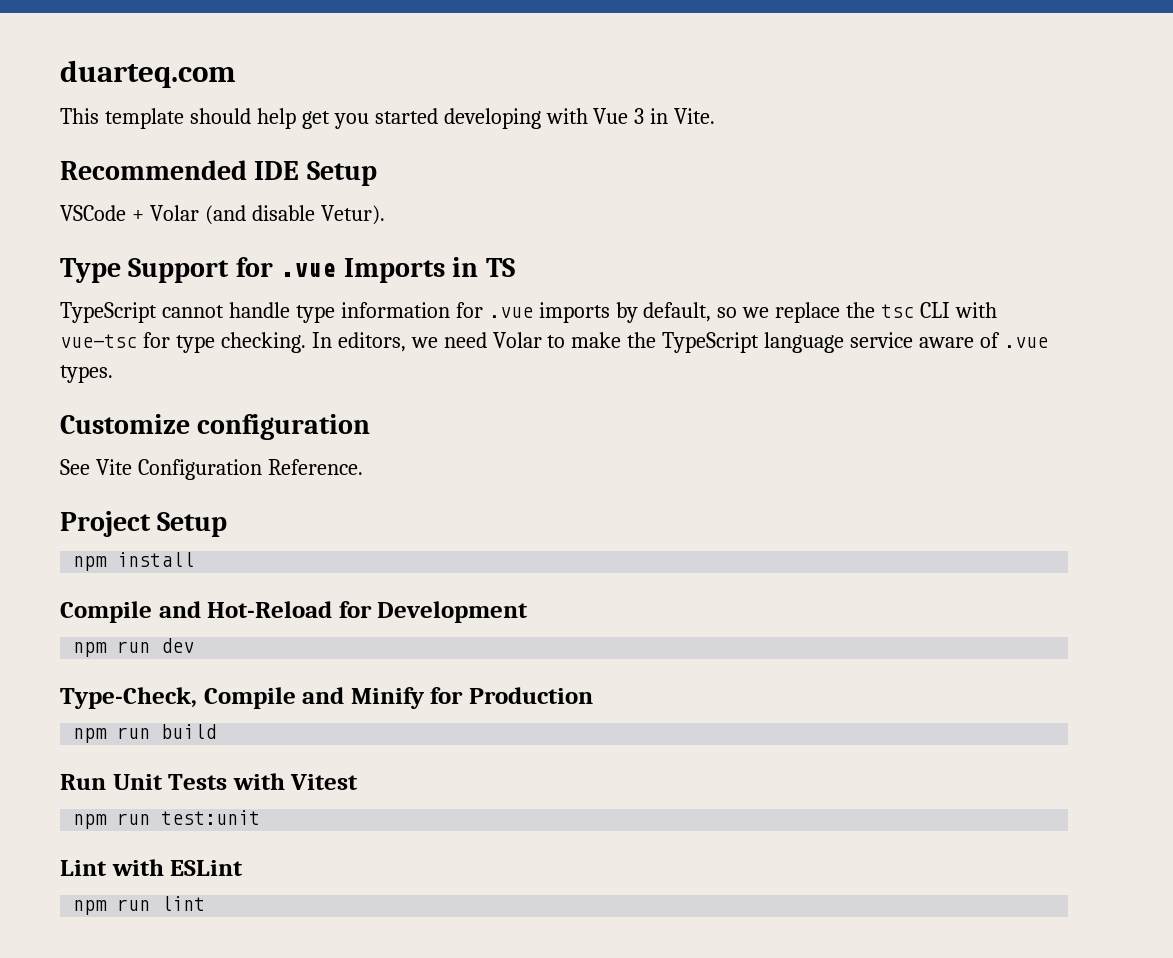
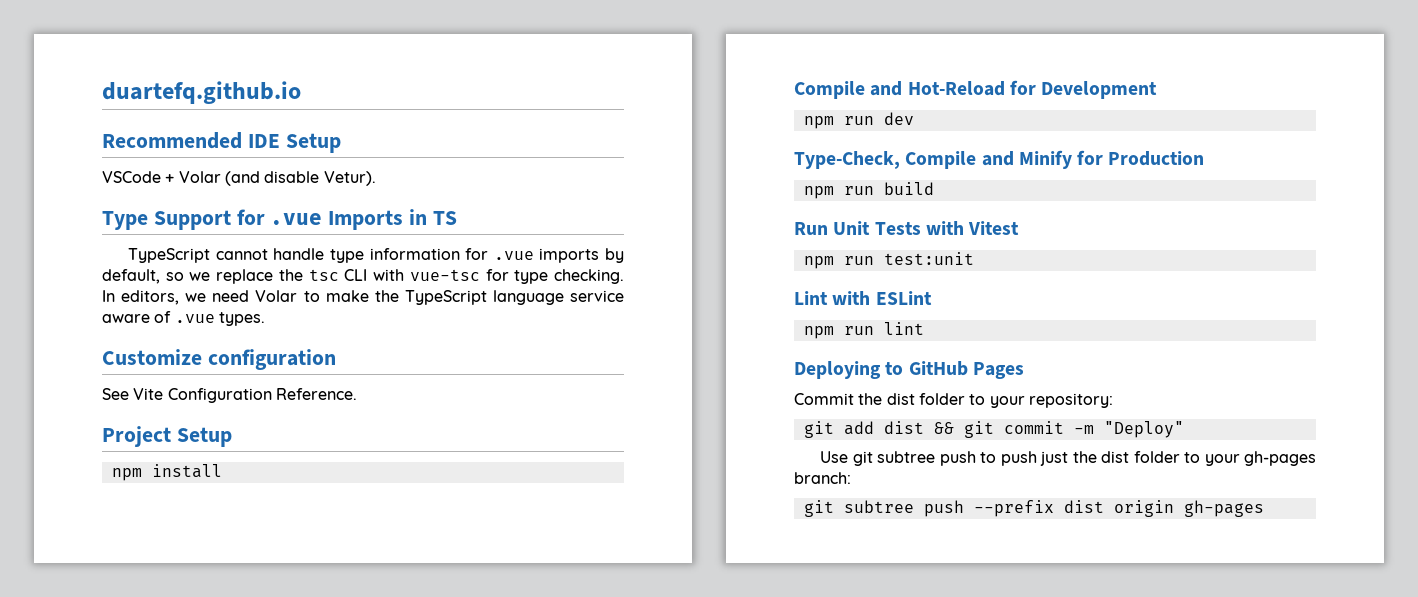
- duarteq.com
- This template should help get you started developing with Vue 3 in Vite.
+ duartefq.github.io
+ Deploying to GitHub Pages
+ Commit the dist folder to your repository:
+ git add dist && git commit -m "Deploy"
+ Use git subtree push to push just the dist folder to your gh-pages branch:
+ git subtree push --prefix dist origin gh-pages

